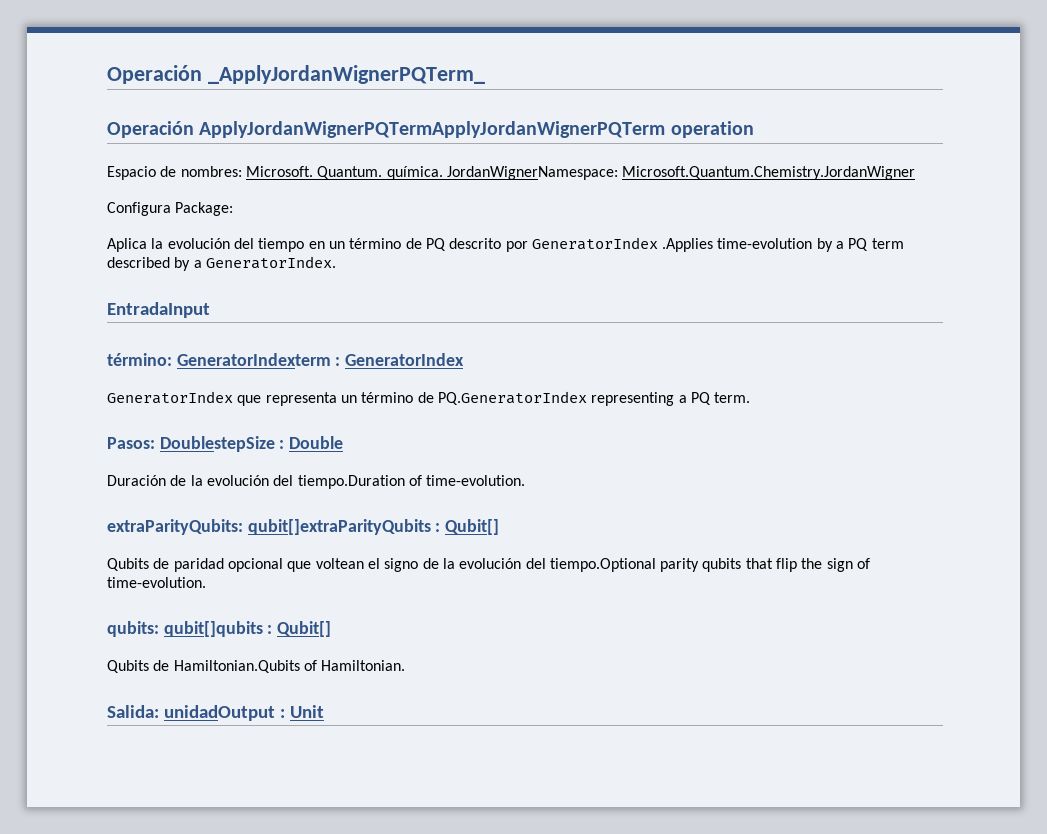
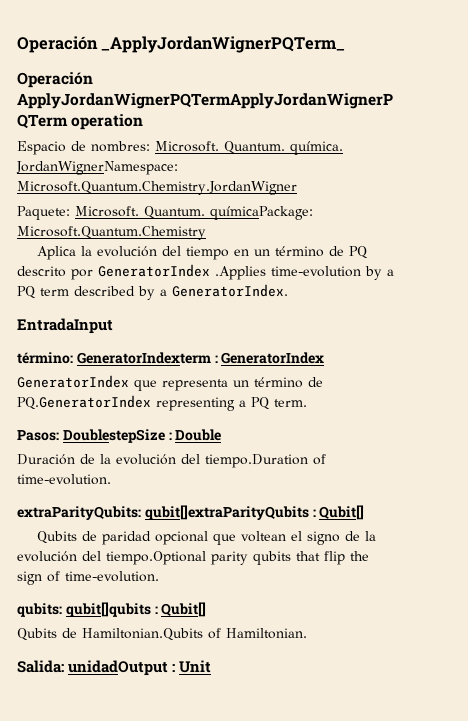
- Configura Package:
+ Paquete: Microsoft. Quantum. químicaPackage: Microsoft.Quantum.Chemistry

